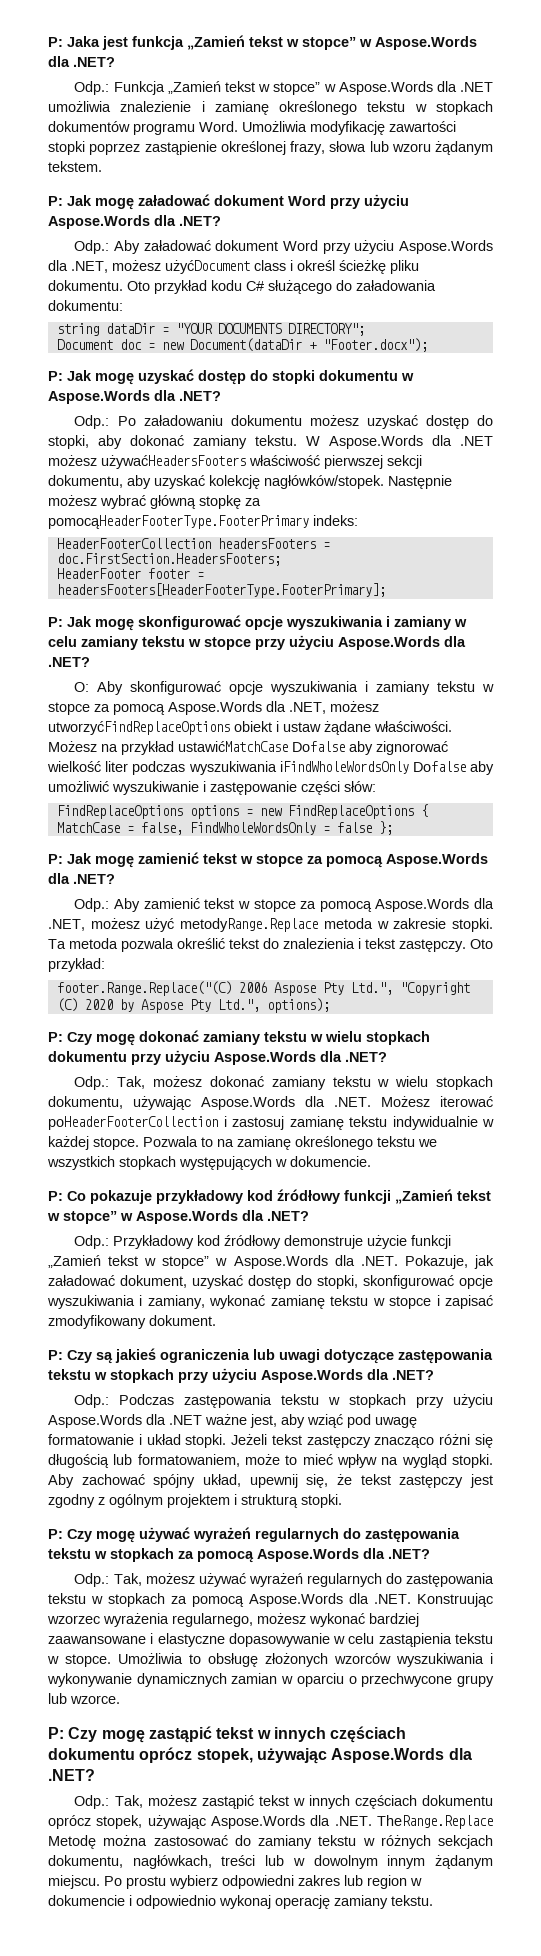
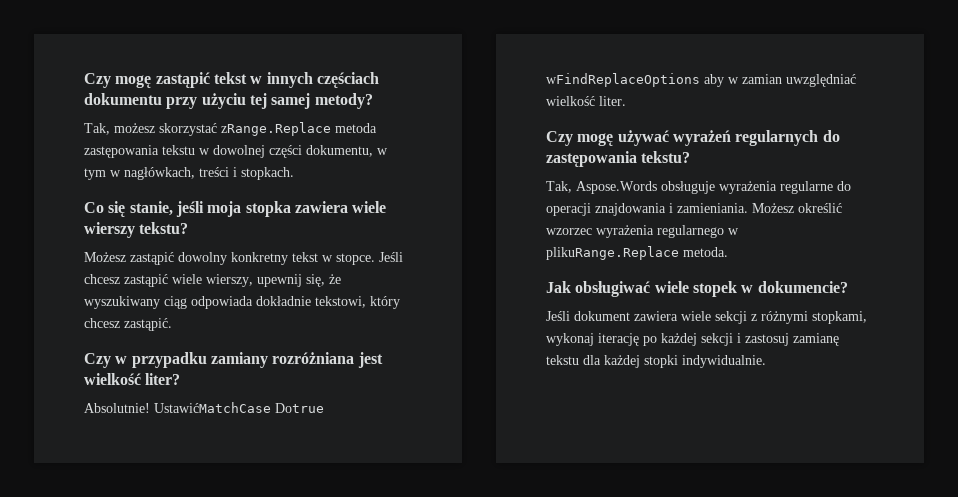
- P: Jaka jest funkcja „Zamień tekst w stopce” w Aspose.Words dla .NET?
- Odp.: Funkcja „Zamień tekst w stopce” w Aspose.Words dla .NET umożliwia znalezienie i zamianę określonego tekstu w stopkach dokumentów programu Word. Umożliwia modyfikację zawartości stopki poprzez zastąpienie określonej frazy, słowa lub wzoru żądanym tekstem.
- P: Jak mogę załadować dokument Word przy użyciu Aspose.Words dla .NET?
- Odp.: Aby załadować dokument Word przy użyciu Aspose.Words dla .NET, możesz użyćDocument class i określ ścieżkę pliku dokumentu. Oto przykład kodu C# służącego do załadowania dokumentu:
- string dataDir = "YOUR DOCUMENTS DIRECTORY";
- Document doc = new Document(dataDir + "Footer.docx");
- P: Jak mogę uzyskać dostęp do stopki dokumentu w Aspose.Words dla .NET?
- Odp.: Po załadowaniu dokumentu możesz uzyskać dostęp do stopki, aby dokonać zamiany tekstu. W Aspose.Words dla .NET możesz używaćHeadersFooters właściwość pierwszej sekcji dokumentu, aby uzyskać kolekcję nagłówków/stopek. Następnie możesz wybrać główną stopkę za pomocąHeaderFooterType.FooterPrimary indeks:
- HeaderFooterCollection headersFooters = doc.FirstSection.HeadersFooters;
- HeaderFooter footer = headersFooters[HeaderFooterType.FooterPrimary];
- P: Jak mogę skonfigurować opcje wyszukiwania i zamiany w celu zamiany tekstu w stopce przy użyciu Aspose.Words dla .NET?
- O: Aby skonfigurować opcje wyszukiwania i zamiany tekstu w stopce za pomocą Aspose.Words dla .NET, możesz utworzyćFindReplaceOptions obiekt i ustaw żądane właściwości. Możesz na przykład ustawićMatchCase Dofalse aby zignorować wielkość liter podczas wyszukiwania iFindWholeWordsOnly Dofalse aby umożliwić wyszukiwanie i zastępowanie części słów:
- FindReplaceOptions options = new FindReplaceOptions { MatchCase = false, FindWholeWordsOnly = false };
- P: Jak mogę zamienić tekst w stopce za pomocą Aspose.Words dla .NET?
- Odp.: Aby zamienić tekst w stopce za pomocą Aspose.Words dla .NET, możesz użyć metodyRange.Replace metoda w zakresie stopki. Ta metoda pozwala określić tekst do znalezienia i tekst zastępczy. Oto przykład:
- footer.Range.Replace("(C) 2006 Aspose Pty Ltd.", "Copyright (C) 2020 by Aspose Pty Ltd.", options);
- P: Czy mogę dokonać zamiany tekstu w wielu stopkach dokumentu przy użyciu Aspose.Words dla .NET?
- Odp.: Tak, możesz dokonać zamiany tekstu w wielu stopkach dokumentu, używając Aspose.Words dla .NET. Możesz iterować poHeaderFooterCollection i zastosuj zamianę tekstu indywidualnie w każdej stopce. Pozwala to na zamianę określonego tekstu we wszystkich stopkach występujących w dokumencie.
- P: Co pokazuje przykładowy kod źródłowy funkcji „Zamień tekst w stopce” w Aspose.Words dla .NET?
- Odp.: Przykładowy kod źródłowy demonstruje użycie funkcji „Zamień tekst w stopce” w Aspose.Words dla .NET. Pokazuje, jak załadować dokument, uzyskać dostęp do stopki, skonfigurować opcje wyszukiwania i zamiany, wykonać zamianę tekstu w stopce i zapisać zmodyfikowany dokument.
- P: Czy są jakieś ograniczenia lub uwagi dotyczące zastępowania tekstu w stopkach przy użyciu Aspose.Words dla .NET?
- Odp.: Podczas zastępowania tekstu w stopkach przy użyciu Aspose.Words dla .NET ważne jest, aby wziąć pod uwagę formatowanie i układ stopki. Jeżeli tekst zastępczy znacząco różni się długością lub formatowaniem, może to mieć wpływ na wygląd stopki. Aby zachować spójny układ, upewnij się, że tekst zastępczy jest zgodny z ogólnym projektem i strukturą stopki.
- P: Czy mogę używać wyrażeń regularnych do zastępowania tekstu w stopkach za pomocą Aspose.Words dla .NET?
- Odp.: Tak, możesz używać wyrażeń regularnych do zastępowania tekstu w stopkach za pomocą Aspose.Words dla .NET. Konstruując wzorzec wyrażenia regularnego, możesz wykonać bardziej zaawansowane i elastyczne dopasowywanie w celu zastąpienia tekstu w stopce. Umożliwia to obsługę złożonych wzorców wyszukiwania i wykonywanie dynamicznych zamian w oparciu o przechwycone grupy lub wzorce.
- P: Czy mogę zastąpić tekst w innych częściach dokumentu oprócz stopek, używając Aspose.Words dla .NET?
- Odp.: Tak, możesz zastąpić tekst w innych częściach dokumentu oprócz stopek, używając Aspose.Words dla .NET. TheRange.Replace Metodę można zastosować do zamiany tekstu w różnych sekcjach dokumentu, nagłówkach, treści lub w dowolnym innym żądanym miejscu. Po prostu wybierz odpowiedni zakres lub region w dokumencie i odpowiednio wykonaj operację zamiany tekstu.
+ Czy mogę zastąpić tekst w innych częściach dokumentu przy użyciu tej samej metody?
+ Tak, możesz skorzystać zRange.Replace metoda zastępowania tekstu w dowolnej części dokumentu, w tym w nagłówkach, treści i stopkach.
+ Co się stanie, jeśli moja stopka zawiera wiele wierszy tekstu?
+ Możesz zastąpić dowolny konkretny tekst w stopce. Jeśli chcesz zastąpić wiele wierszy, upewnij się, że wyszukiwany ciąg odpowiada dokładnie tekstowi, który chcesz zastąpić.
+ Czy w przypadku zamiany rozróżniana jest wielkość liter?
+ Absolutnie! UstawićMatchCase Dotrue wFindReplaceOptions aby w zamian uwzględniać wielkość liter.
+ Czy mogę używać wyrażeń regularnych do zastępowania tekstu?
+ Tak, Aspose.Words obsługuje wyrażenia regularne do operacji znajdowania i zamieniania. Możesz określić wzorzec wyrażenia regularnego w plikuRange.Replace metoda.
+ Jak obsługiwać wiele stopek w dokumencie?
+ Jeśli dokument zawiera wiele sekcji z różnymi stopkami, wykonaj iterację po każdej sekcji i zastosuj zamianę tekstu dla każdej stopki indywidualnie.

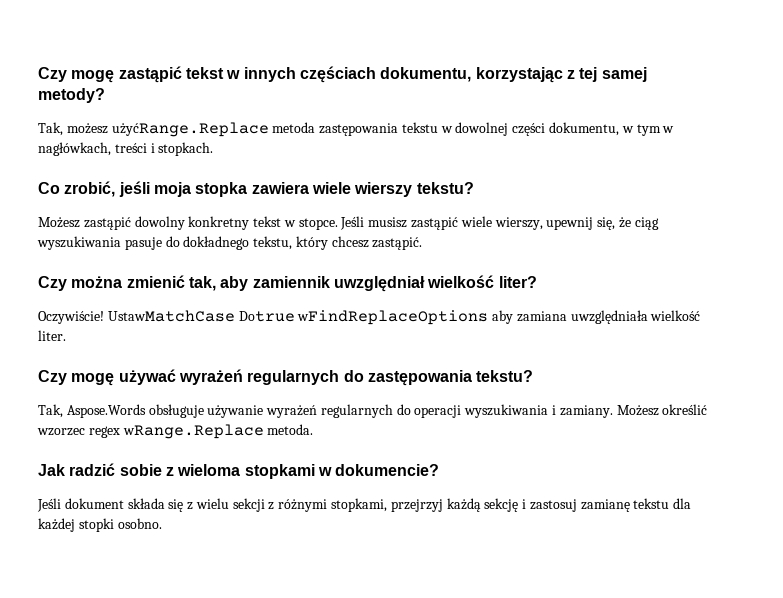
- Czy mogę zastąpić tekst w innych częściach dokumentu przy użyciu tej samej metody?
+ Czy mogę zastąpić tekst w innych częściach dokumentu, korzystając z tej samej metody?
- Tak, możesz skorzystać zRange.Replace metoda zastępowania tekstu w dowolnej części dokumentu, w tym w nagłówkach, treści i stopkach.
+ Tak, możesz użyćRange.Replace metoda zastępowania tekstu w dowolnej części dokumentu, w tym w nagłówkach, treści i stopkach.
- Co się stanie, jeśli moja stopka zawiera wiele wierszy tekstu?
+ Co zrobić, jeśli moja stopka zawiera wiele wierszy tekstu?
- Jeśli chcesz zastąpić wiele wierszy, upewnij się, że wyszukiwany ciąg odpowiada dokładnie tekstowi, który chcesz zastąpić.
- Czy w przypadku zamiany rozróżniana jest wielkość liter?
+ Jeśli musisz zastąpić wiele wierszy, upewnij się, że ciąg wyszukiwania pasuje do dokładnego tekstu, który chcesz zastąpić.
+ Czy można zmienić tak, aby zamiennik uwzględniał wielkość liter?
- Absolutnie! UstawićMatchCase Dotrue wFindReplaceOptions aby w zamian uwzględniać wielkość liter.
+ Oczywiście! UstawMatchCase Dotrue wFindReplaceOptions aby zamiana uwzględniała wielkość liter.
- Tak, Aspose.Words obsługuje wyrażenia regularne do operacji znajdowania i zamieniania. Możesz określić wzorzec wyrażenia regularnego w plikuRange.Replace metoda.
- Jak obsługiwać wiele stopek w dokumencie?
- Jeśli dokument zawiera wiele sekcji z różnymi stopkami, wykonaj iterację po każdej sekcji i zastosuj zamianę tekstu dla każdej stopki indywidualnie.
+ Tak, Aspose.Words obsługuje używanie wyrażeń regularnych do operacji wyszukiwania i zamiany. Możesz określić wzorzec regex wRange.Replace metoda.
+ Jak radzić sobie z wieloma stopkami w dokumencie?
+ Jeśli dokument składa się z wielu sekcji z różnymi stopkami, przejrzyj każdą sekcję i zastosuj zamianę tekstu dla każdej stopki osobno.

